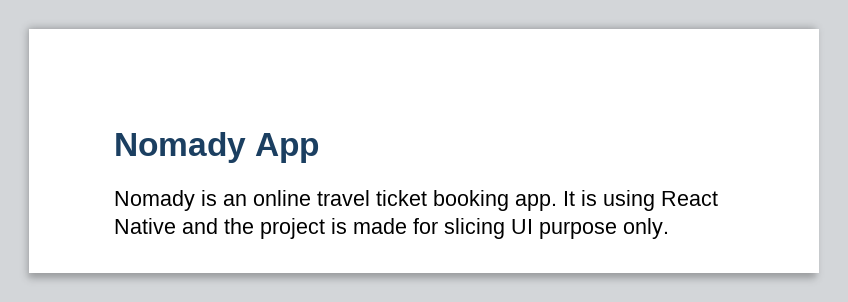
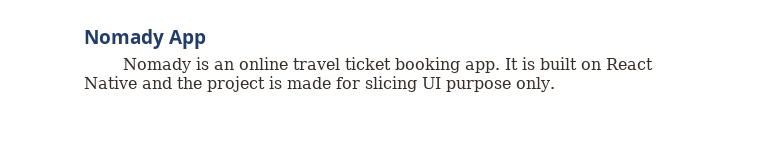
- It is using React Native and the project is made for slicing UI purpose only.
+ It is built on React Native and the project is made for slicing UI purpose only.

